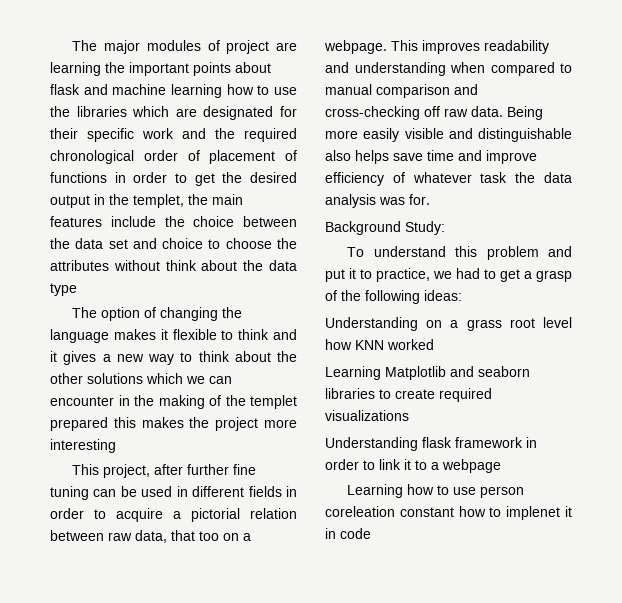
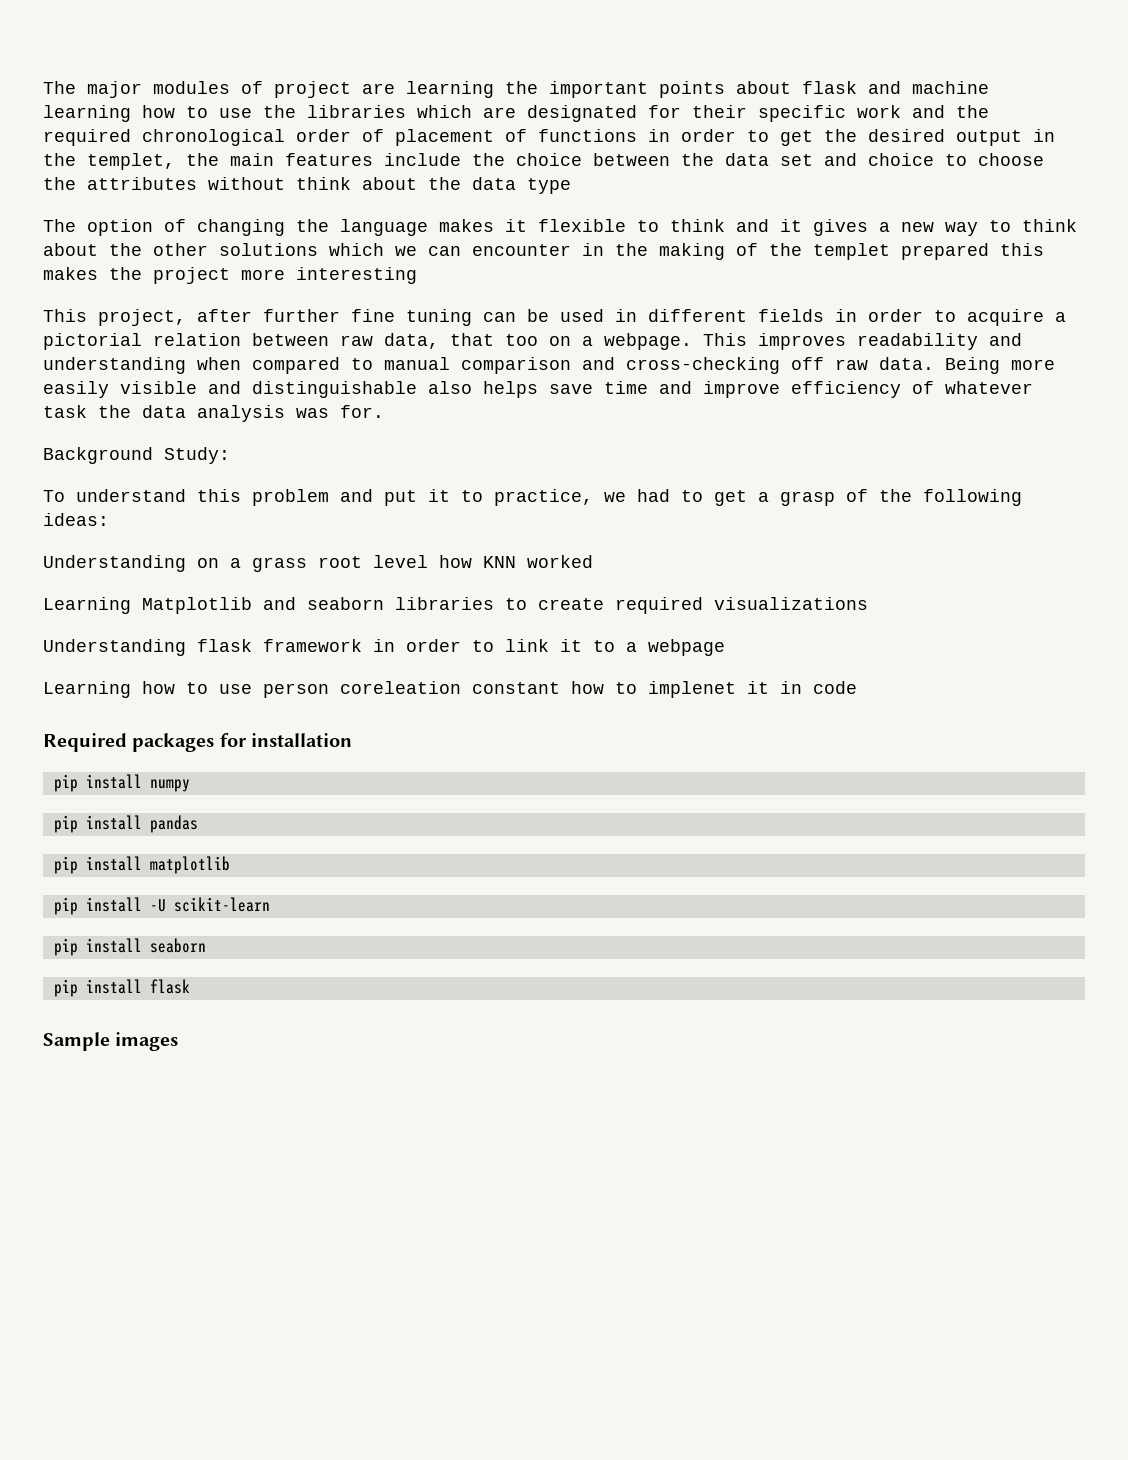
+ Required packages for installation
+ pip install numpy
+ pip install pandas
+ pip install matplotlib
+ pip install -U scikit-learn
+ pip install seaborn
+ pip install flask
+ Sample images

